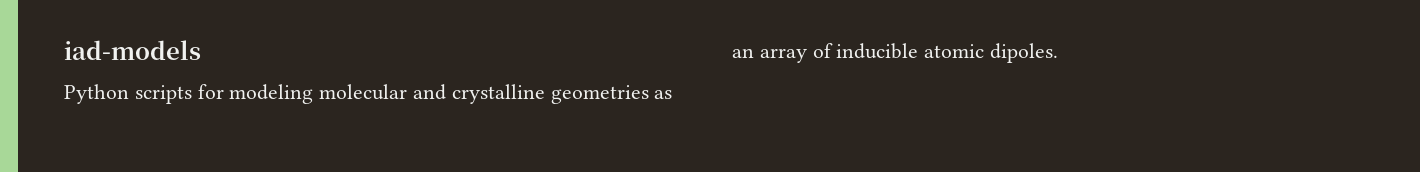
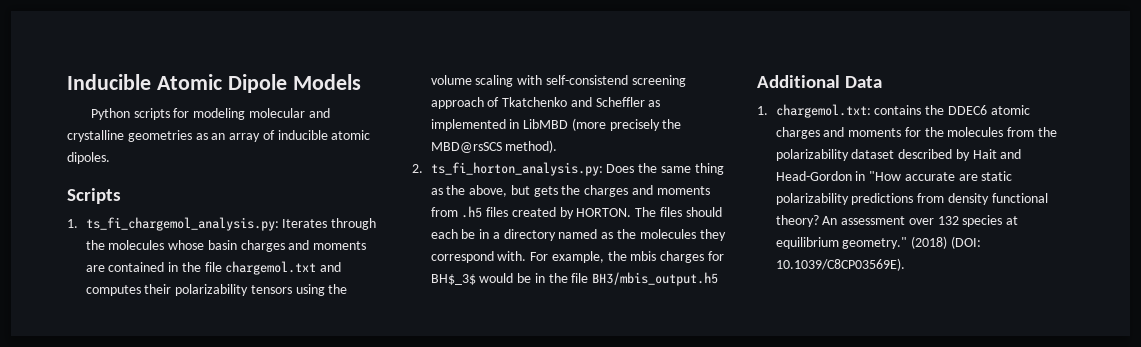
- iad-models
+ Inducible Atomic Dipole Models
+ Scripts
+ 1. ts_fi_chargemol_analysis.py: Iterates through the molecules whose basin charges and moments are contained in the file chargemol.txt and computes their polarizability tensors using the volume scaling with self-consistend screening approach of Tkatchenko and Scheffler as implemented in LibMBD (more precisely the MBD@rsSCS method).
+ 2. ts_fi_horton_analysis.py: Does the same thing as the above, but gets the charges and moments from .h5 files created by HORTON. The files should each be in a directory named as the molecules they correspond with. For example, the mbis charges for BH$_3$ would be in the file BH3/mbis_output.h5
+ Additional Data
+ 1. chargemol.txt: contains the DDEC6 atomic charges and moments for the molecules from the polarizability dataset described by Hait and Head-Gordon in "How accurate are static polarizability predictions from density functional theory? An assessment over 132 species at equilibrium geometry." (2018) (DOI: 10.1039/C8CP03569E).

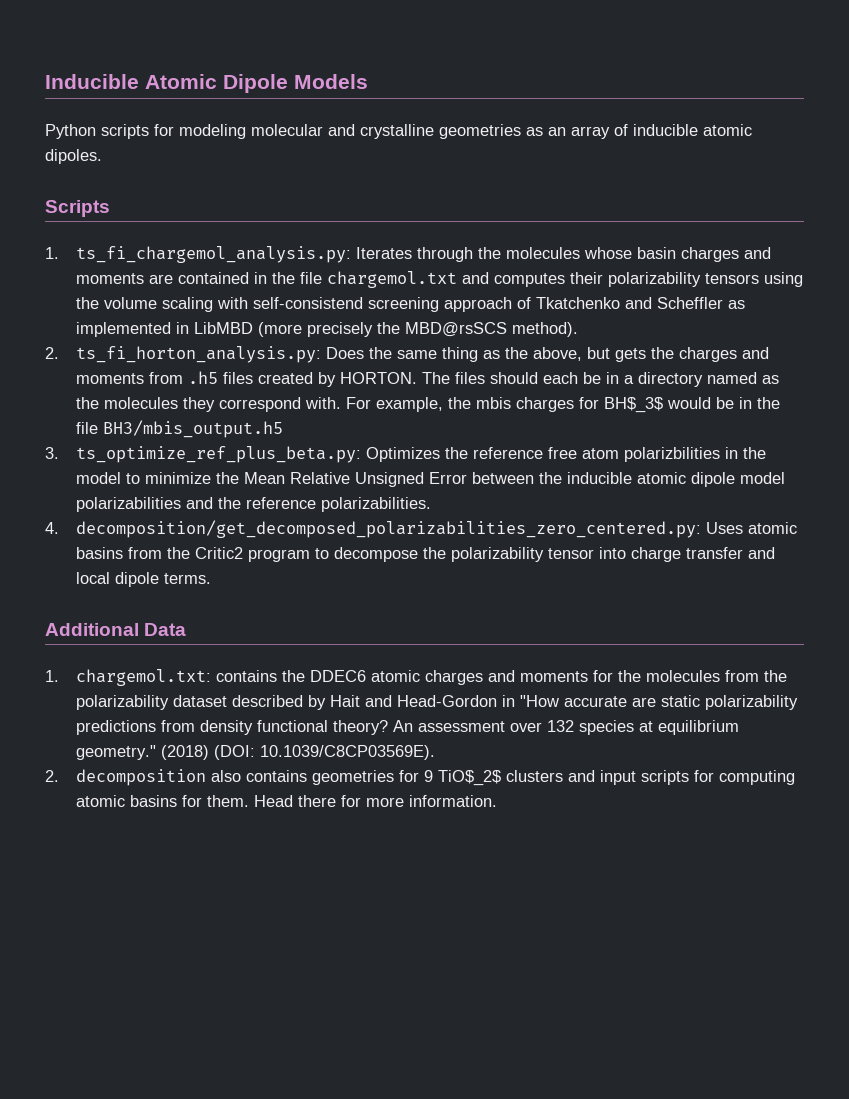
+ 3. ts_optimize_ref_plus_beta.py: Optimizes the reference free atom polarizbilities in the model to minimize the Mean Relative Unsigned Error between the inducible atomic dipole model polarizabilities and the reference polarizabilities.
+ 4. decomposition/get_decomposed_polarizabilities_zero_centered.py: Uses atomic basins from the Critic2 program to decompose the polarizability tensor into charge transfer and local dipole terms.
+ 2. decomposition also contains geometries for 9 TiO$_2$ clusters and input scripts for computing atomic basins for them. Head there for more information.

